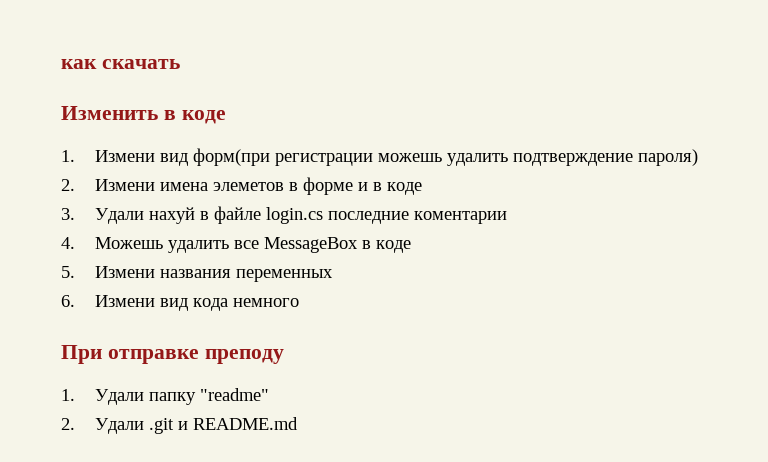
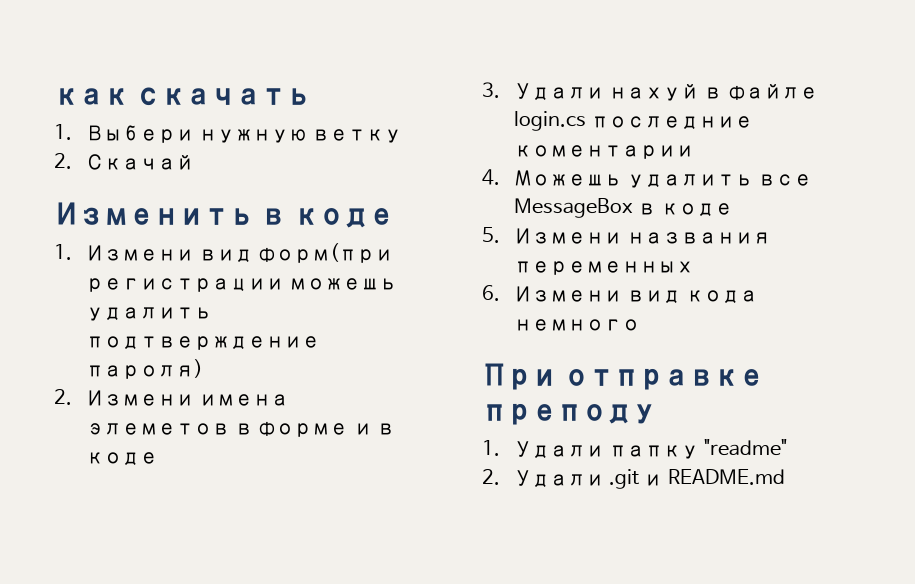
+ 1. Выбери нужную ветку
+ 2. Скачай

